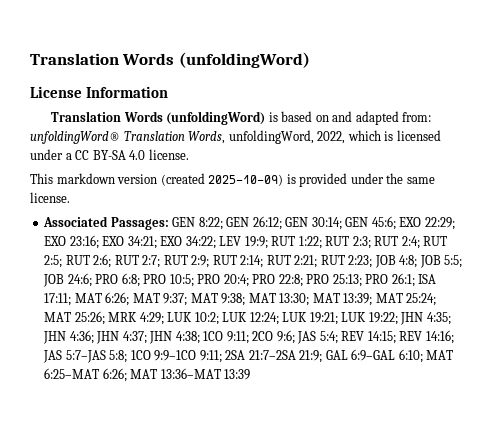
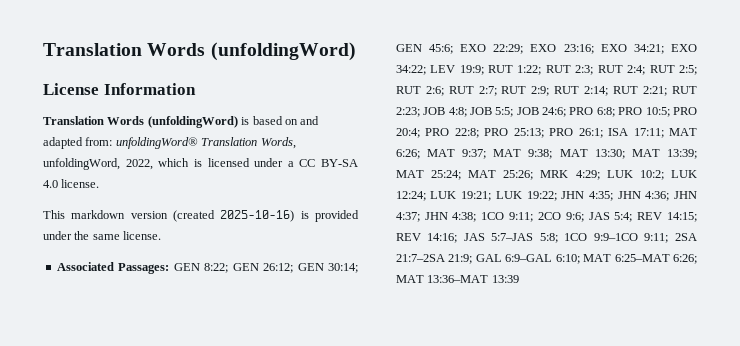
- This markdown version (created 2025-10-09) is provided under the same license.
+ This markdown version (created 2025-10-16) is provided under the same license.

